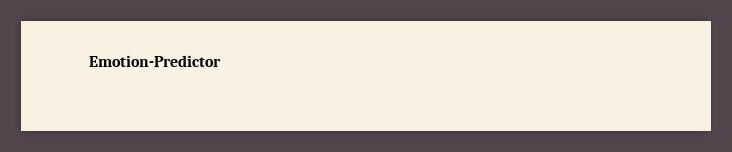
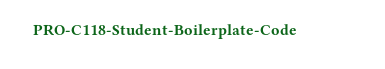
- Emotion-Predictor
+ PRO-C118-Student-Boilerplate-Code

